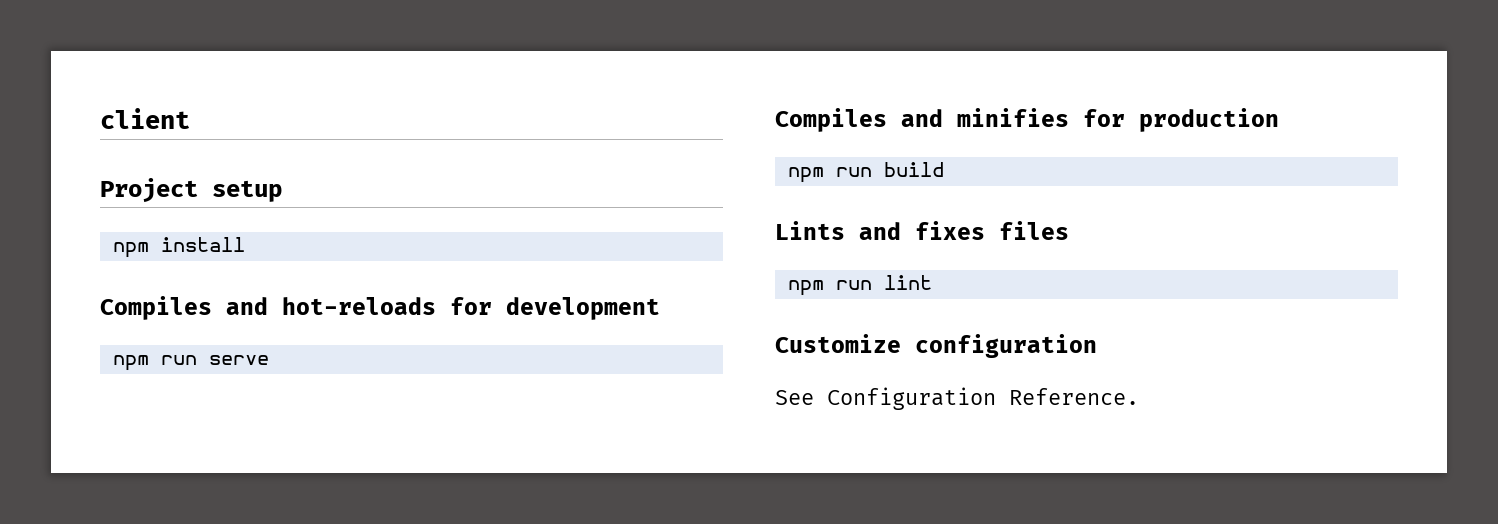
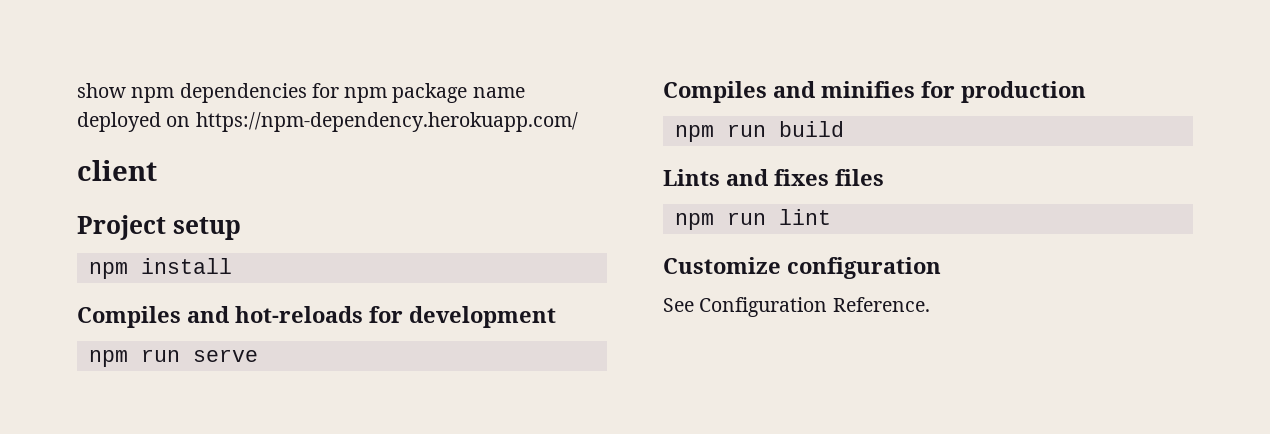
+ show npm dependencies for npm package name deployed on https://npm-dependency.herokuapp.com/

